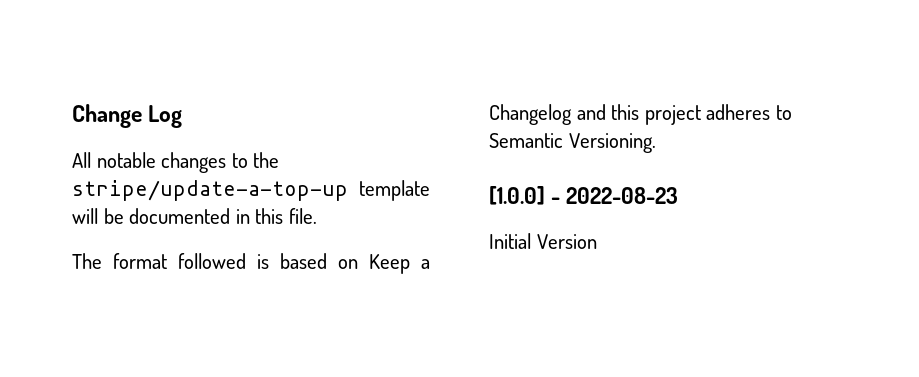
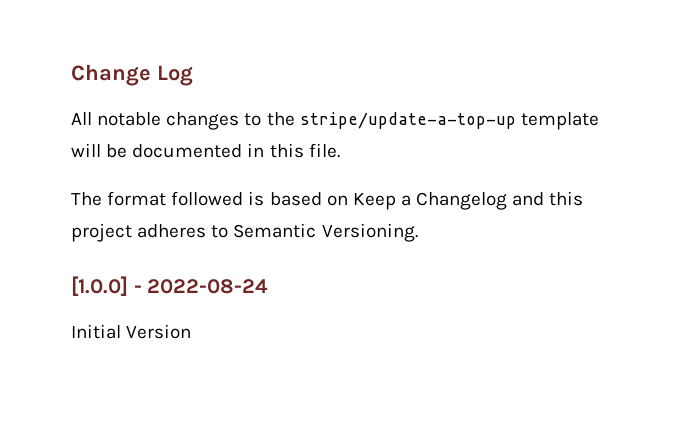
- [1.0.0] - 2022-08-23
+ [1.0.0] - 2022-08-24

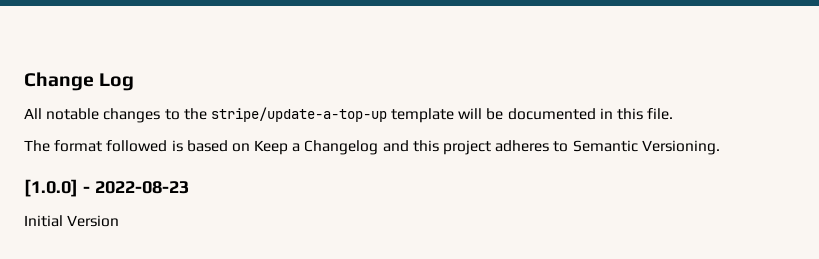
- [1.0.0] - 2022-08-24
+ [1.0.0] - 2022-08-23

